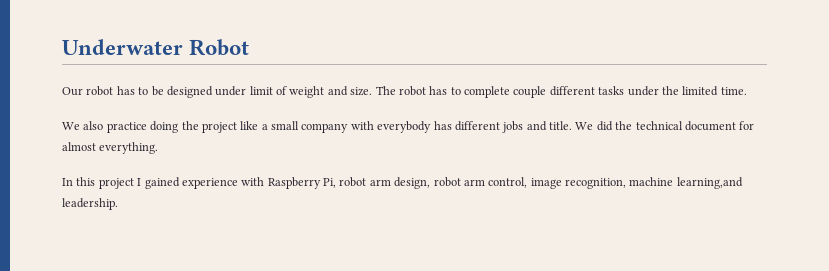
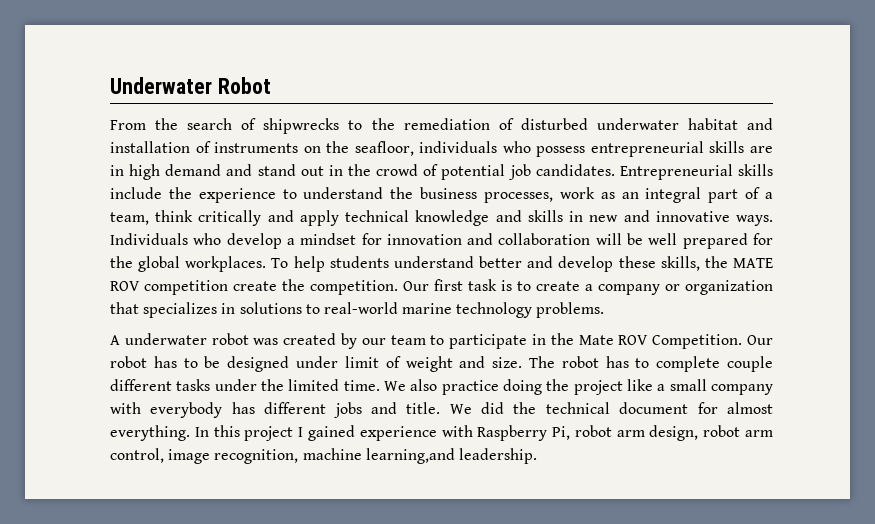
+ From the search of shipwrecks to the remediation of disturbed underwater habitat and installation of instruments on the seafloor, individuals who possess entrepreneurial skills are in high demand and stand out in the crowd of potential job candidates. Entrepreneurial skills include the experience to understand the business processes, work as an integral part of a team, think critically and apply technical knowledge and skills in new and innovative ways. Individuals who develop a mindset for innovation and collaboration will be well prepared for the global workplaces. To help students understand better and develop these skills, the MATE ROV competition create the competition. Our first task is to create a company or organization that specializes in solutions to real-world marine technology problems.
+ A underwater robot was created by our team to participate in the Mate ROV Competition.
- The robot has to complete couple different tasks under the limited time.
- We also practice doing the project like a small company with everybody has different jobs and title.
+ The robot has to complete couple different tasks under the limited time. We also practice doing the project like a small company with everybody has different jobs and title.
- We did the technical document for almost everything.
- In this project I gained experience with Raspberry Pi, robot arm design, robot arm control, image recognition, machine learning,and leadership.
+ We did the technical document for almost everything. In this project I gained experience with Raspberry Pi, robot arm design, robot arm control, image recognition, machine learning,and leadership.

